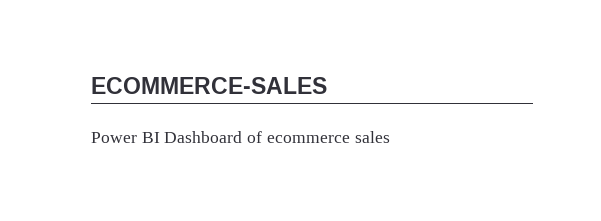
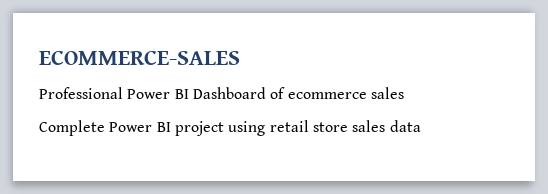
- Power BI Dashboard of ecommerce sales
+ Professional Power BI Dashboard of ecommerce sales
+ Complete Power BI project using retail store sales data

